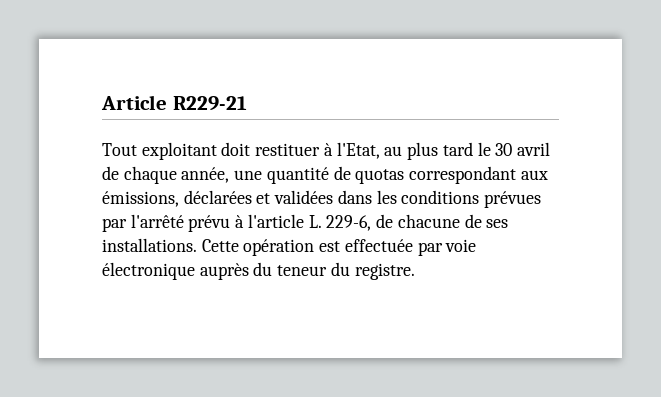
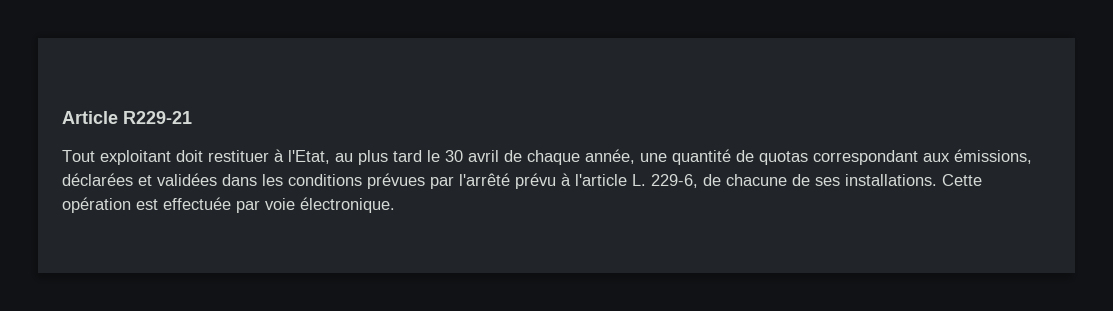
- Cette opération est effectuée par voie électronique auprès du teneur du registre.
+ Cette opération est effectuée par voie électronique.

